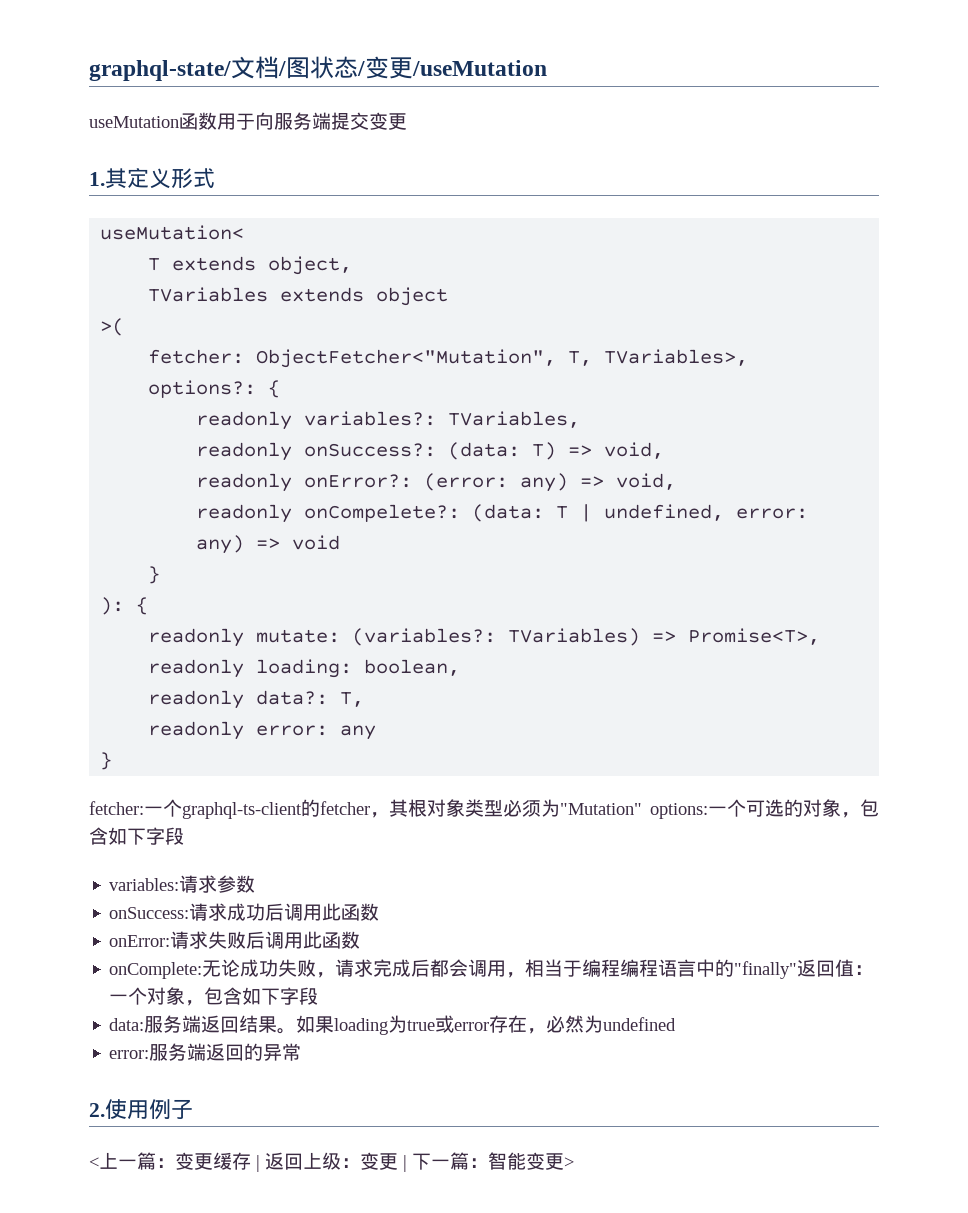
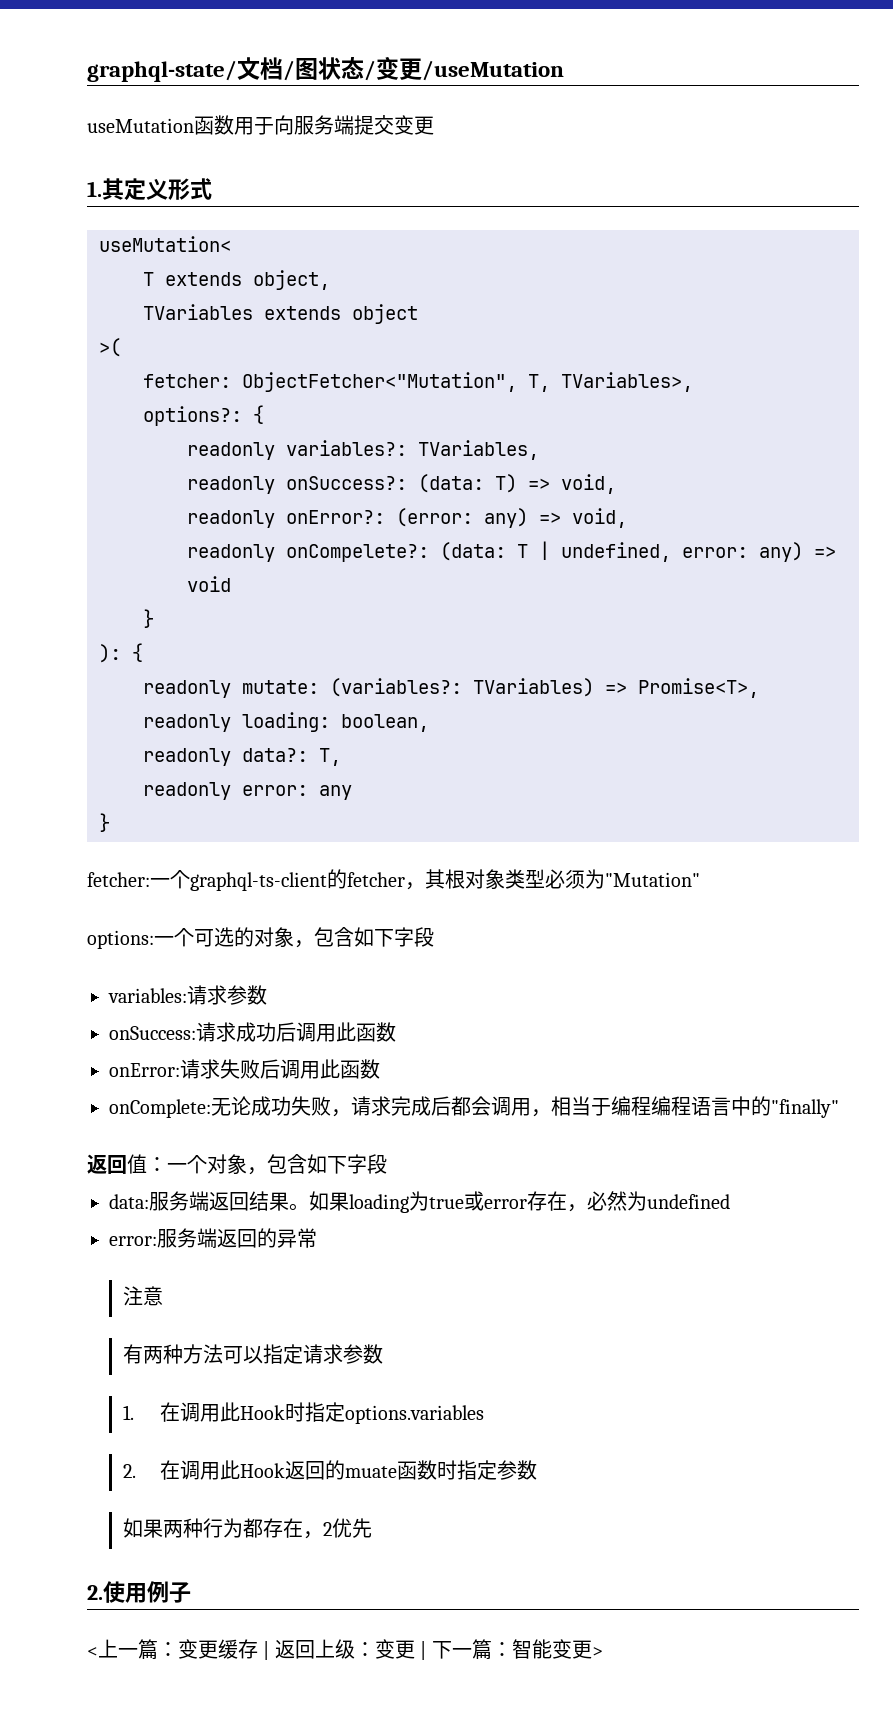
- fetcher:一个graphql-ts-client的fetcher，其根对象类型必须为"Mutation" options:一个可选的对象，包含如下字段
+ fetcher:一个graphql-ts-client的fetcher，其根对象类型必须为"Mutation"
+ options:一个可选的对象，包含如下字段
- onComplete:无论成功失败，请求完成后都会调用，相当于编程编程语言中的"finally"返回值：一个对象，包含如下字段
+ onComplete:无论成功失败，请求完成后都会调用，相当于编程编程语言中的"finally"
+ 返回值：一个对象，包含如下字段
+ 注意
+ 有两种方法可以指定请求参数
+ 1.在调用此Hook时指定options.variables
+ 2.在调用此Hook返回的muate函数时指定参数
+ 如果两种行为都存在，2优先

